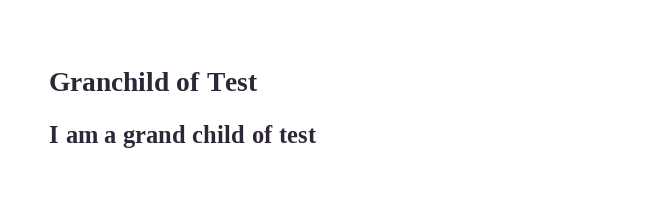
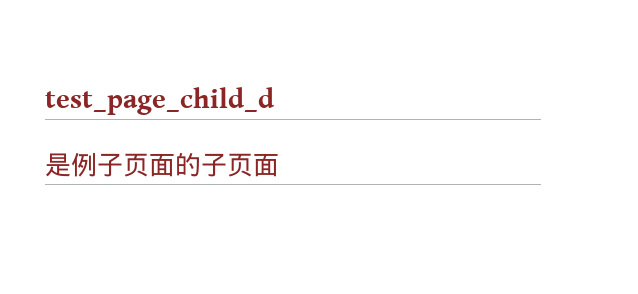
- Granchild of Test
- I am a grand child of test
+ test_page_child_d
+ 是例子页面的子页面

